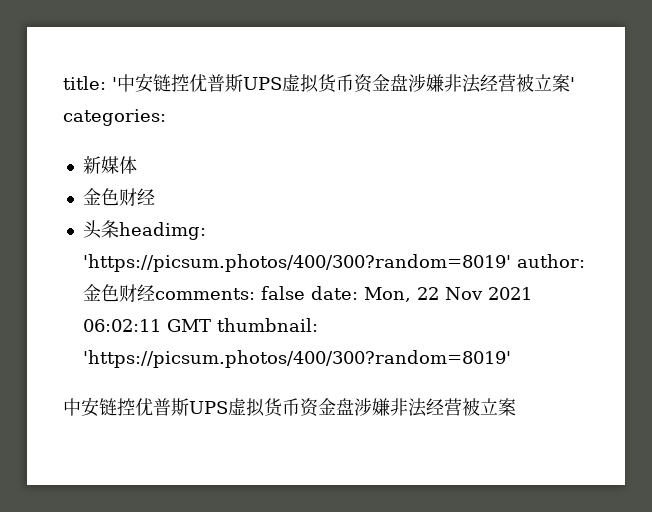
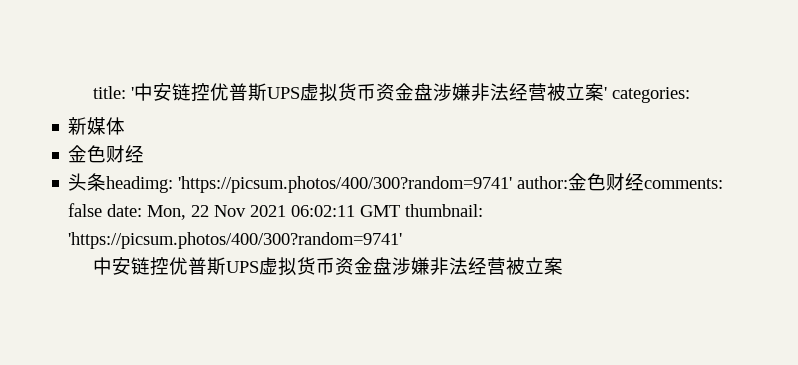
- 头条headimg: 'https://picsum.photos/400/300?random=8019' author:金色财经comments: false date: Mon, 22 Nov 2021 06:02:11 GMT thumbnail: 'https://picsum.photos/400/300?random=8019'
+ 头条headimg: 'https://picsum.photos/400/300?random=9741' author:金色财经comments: false date: Mon, 22 Nov 2021 06:02:11 GMT thumbnail: 'https://picsum.photos/400/300?random=9741'

